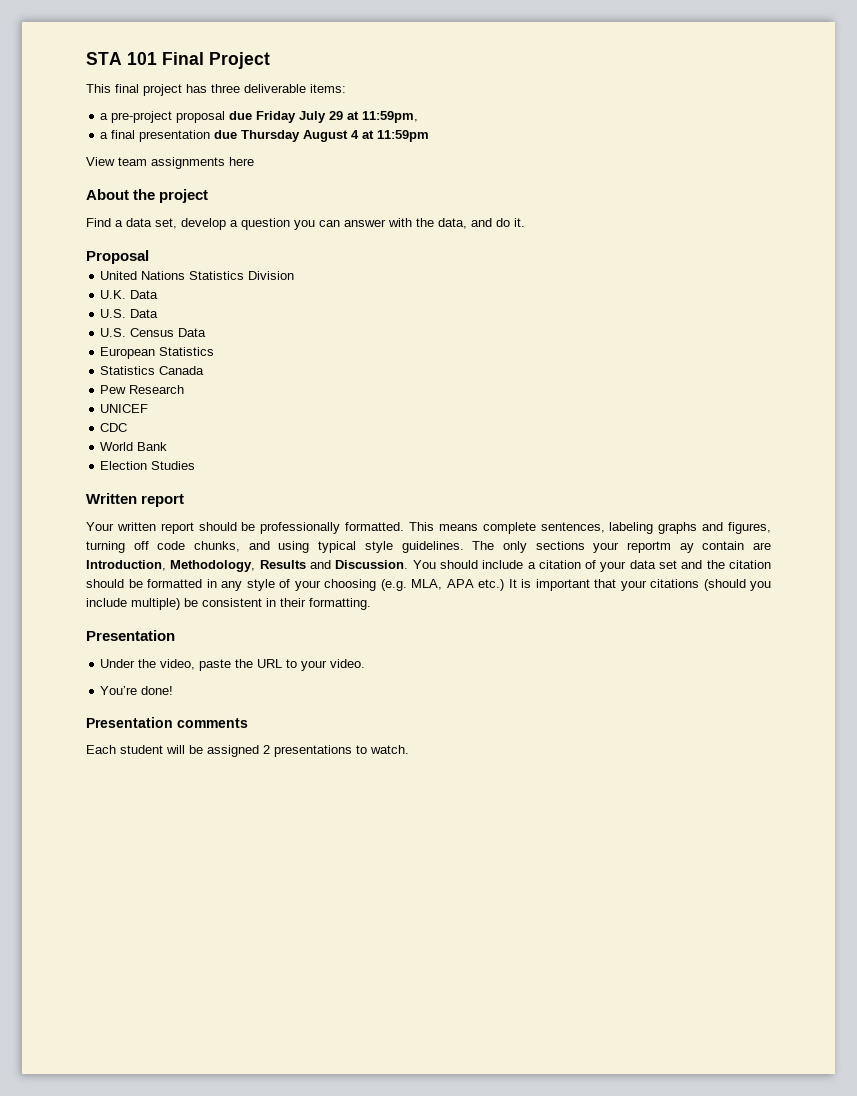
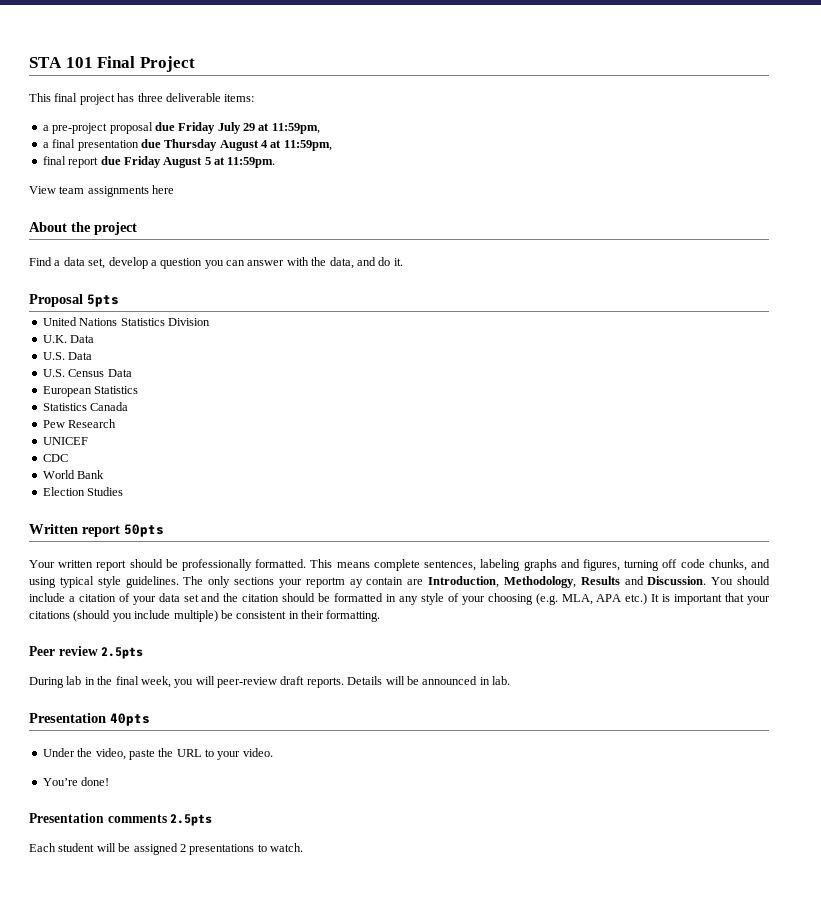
- a final presentation due Thursday August 4 at 11:59pm
+ a final presentation due Thursday August 4 at 11:59pm,
+ final report due Friday August 5 at 11:59pm.
- Proposal
+ Proposal 5pts
- Written report
+ Written report 50pts
  You should include a citation of your data set and the citation should be formatted in any style of your choosing (e.g. MLA, APA etc.) It is important that your citations (should you include multiple) be consistent in their formatting.
- Presentation
+ Peer review 2.5pts
+ During lab in the final week, you will peer-review draft reports. Details will be announced in lab.
+ Presentation 40pts
- Presentation comments
+ Presentation comments 2.5pts

